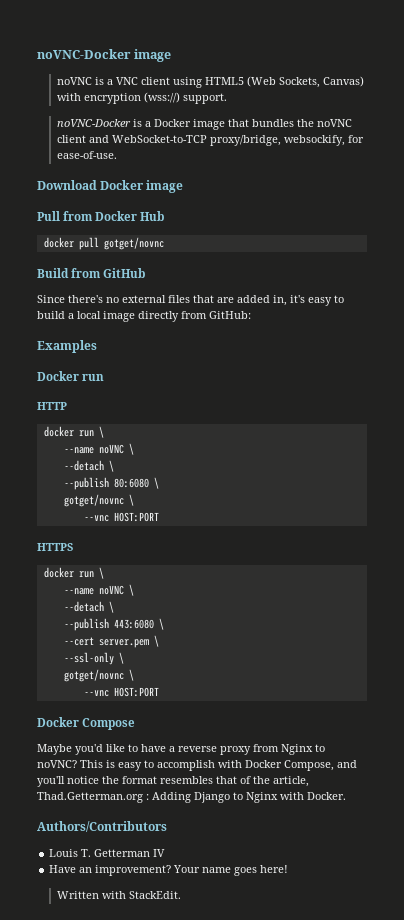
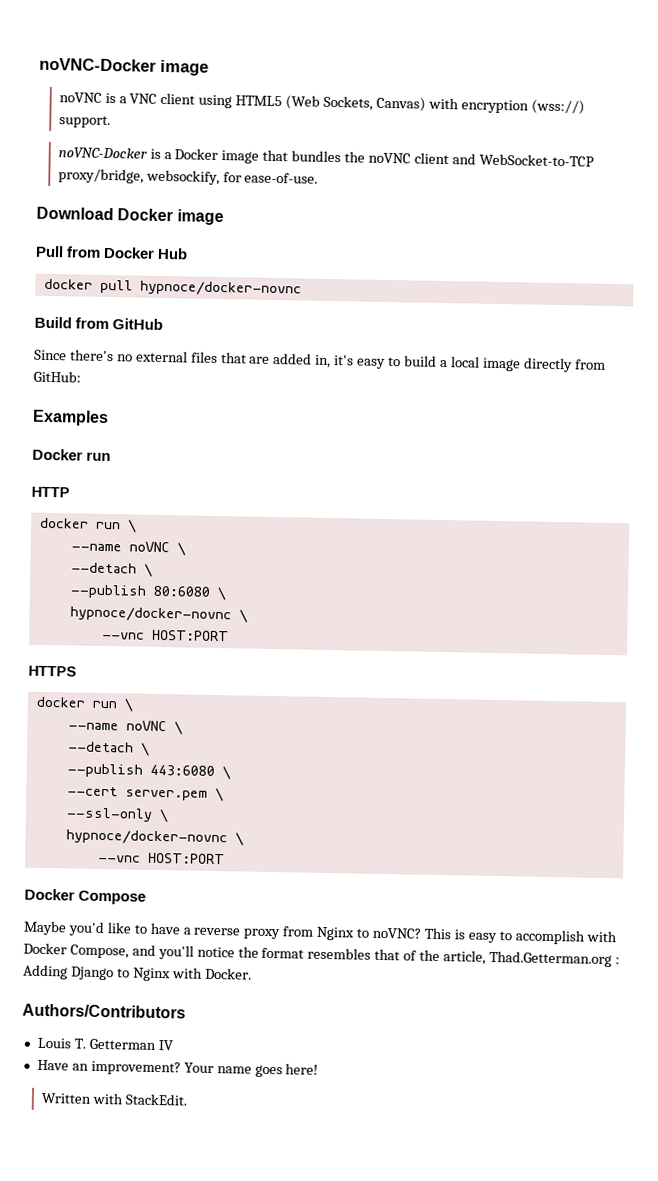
- docker pull gotget/novnc
+ docker pull hypnoce/docker-novnc
  --publish 80:6080 \
- gotget/novnc \
+ hypnoce/docker-novnc \
  --ssl-only \
- gotget/novnc \
+ hypnoce/docker-novnc \

